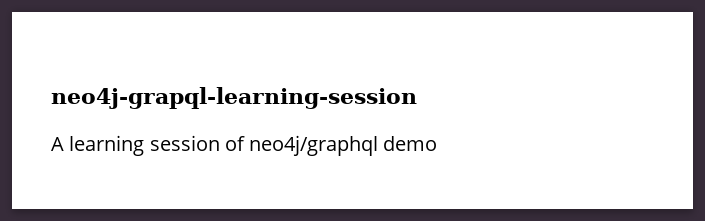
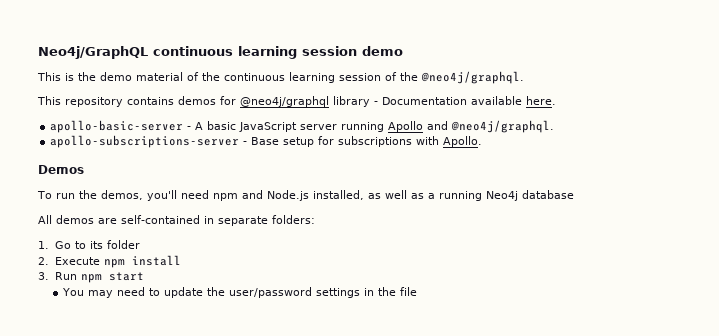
- neo4j-grapql-learning-session
- A learning session of neo4j/graphql demo
+ Neo4j/GraphQL continuous learning session demo
+ This is the demo material of the continuous learning session of the @neo4j/graphql.
+ This repository contains demos for @neo4j/graphql library - Documentation available here.
+ apollo-basic-server - A basic JavaScript server running Apollo and @neo4j/graphql.
+ apollo-subscriptions-server - Base setup for subscriptions with Apollo.
+ Demos
+ To run the demos, you'll need npm and Node.js installed, as well as a running Neo4j database
+ All demos are self-contained in separate folders:
+ 1. Go to its folder
+ 2. Execute npm install
+ 3. Run npm start
+ You may need to update the user/password settings in the file

